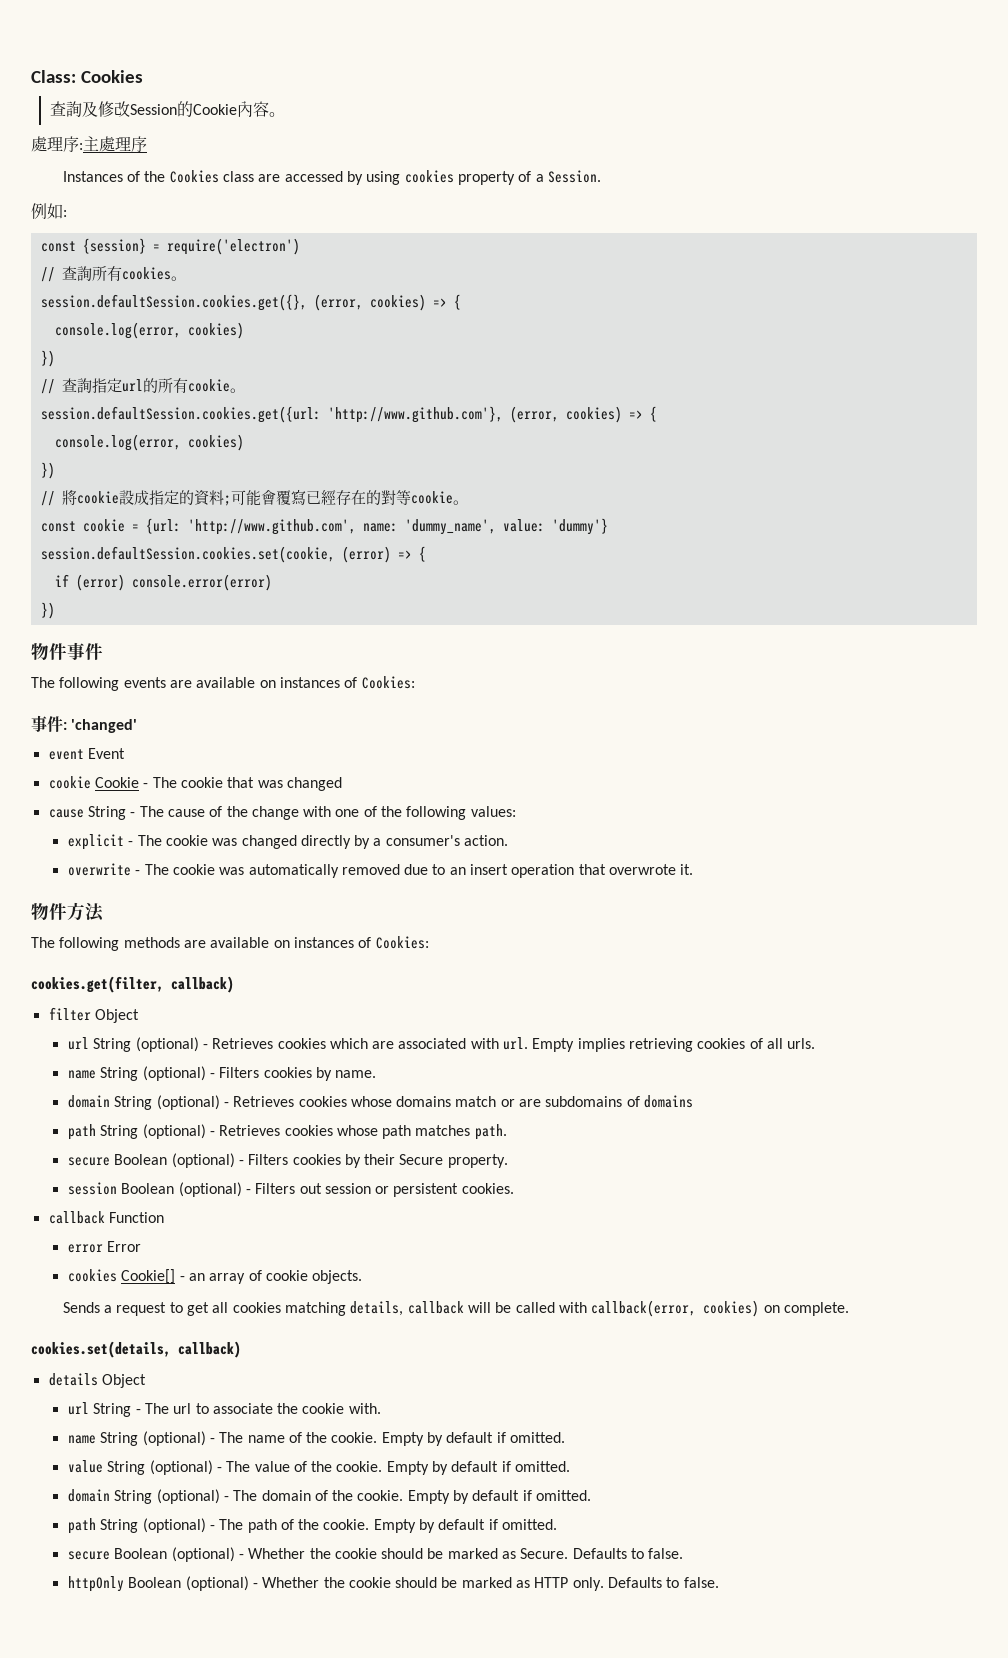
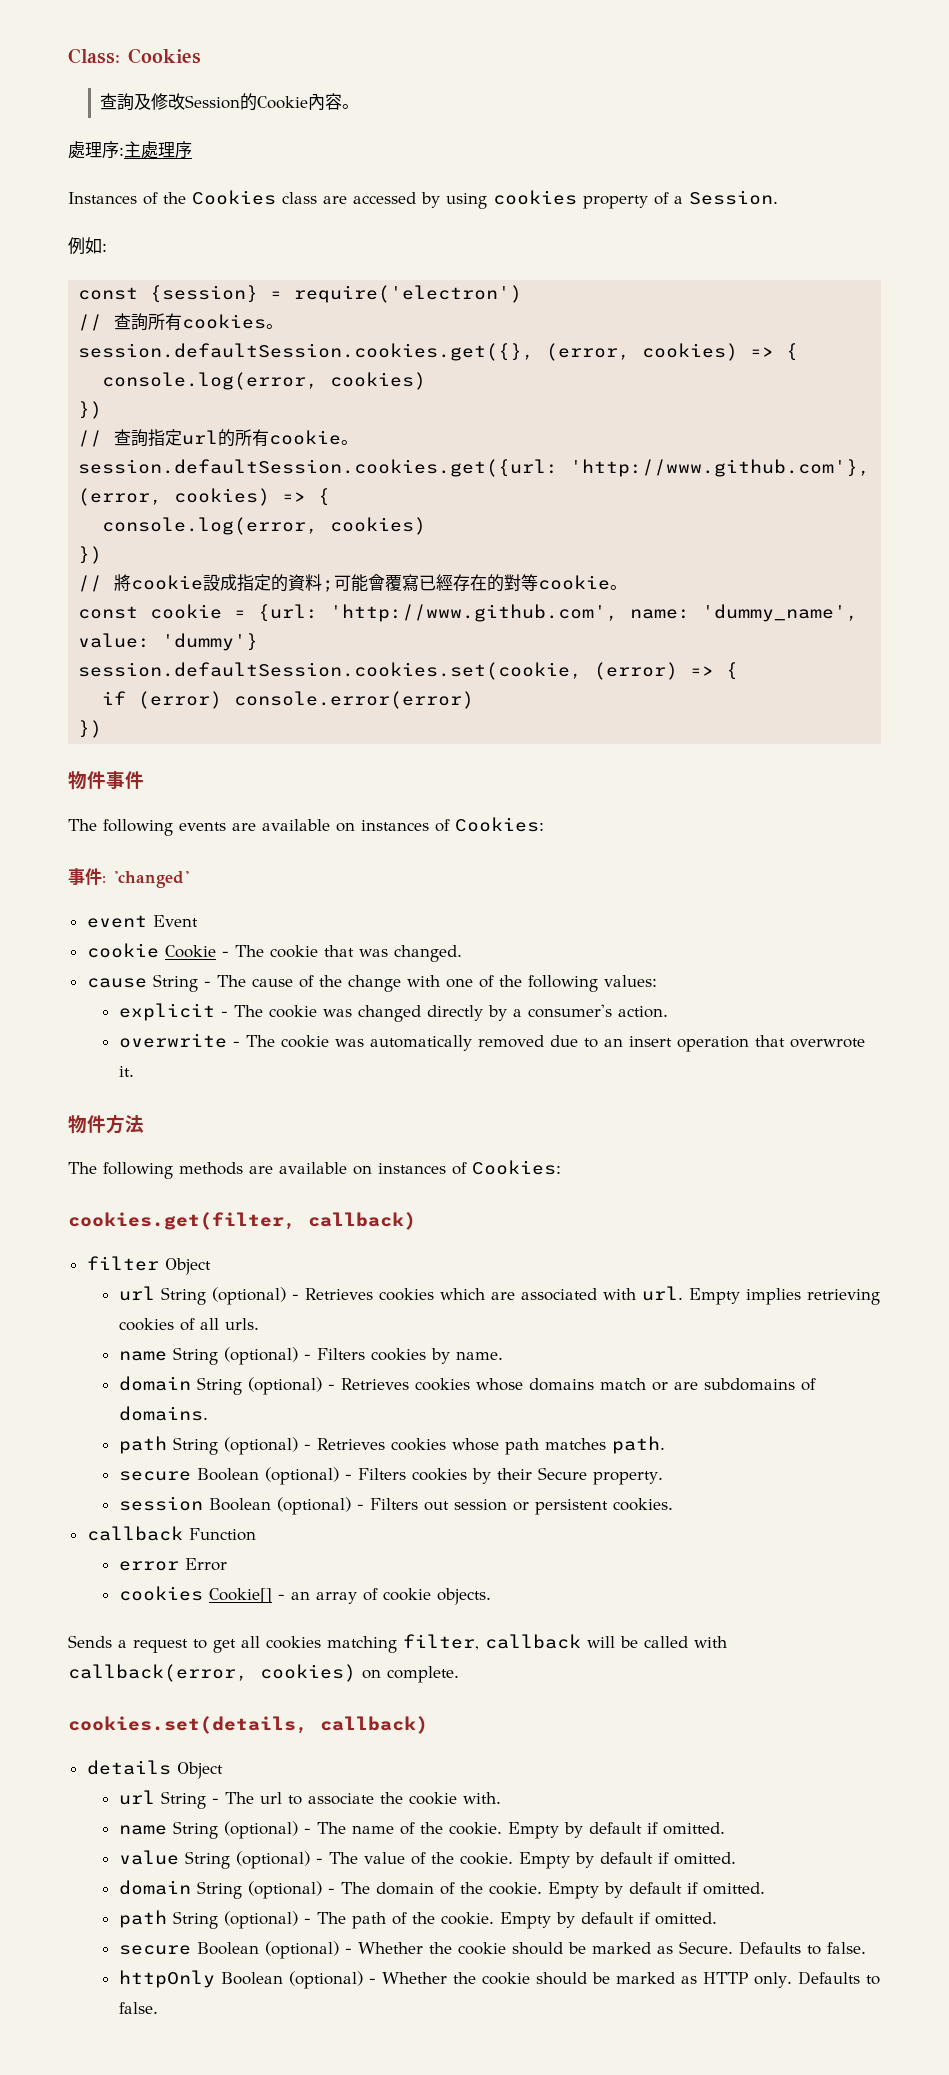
- cookie Cookie - The cookie that was changed
+ cookie Cookie - The cookie that was changed.
- domain String (optional) - Retrieves cookies whose domains match or are subdomains of domains
+ domain String (optional) - Retrieves cookies whose domains match or are subdomains of domains.
- Sends a request to get all cookies matching details, callback will be called with callback(error, cookies) on complete.
+ Sends a request to get all cookies matching filter, callback will be called with callback(error, cookies) on complete.

